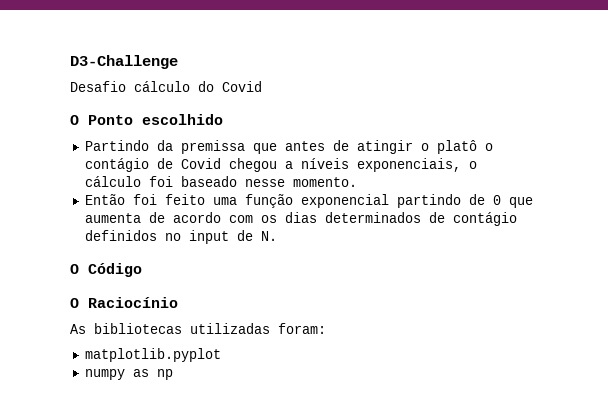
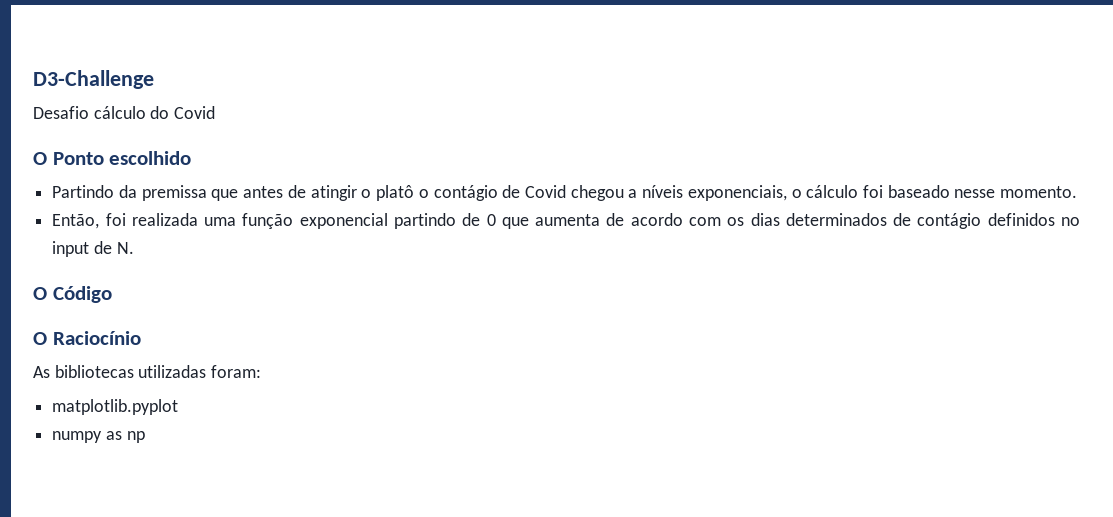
- Então foi feito uma função exponencial partindo de 0 que aumenta de acordo com os dias determinados de contágio definidos no input de N.
+ Então, foi realizada uma função exponencial partindo de 0 que aumenta de acordo com os dias determinados de contágio definidos no input de N.

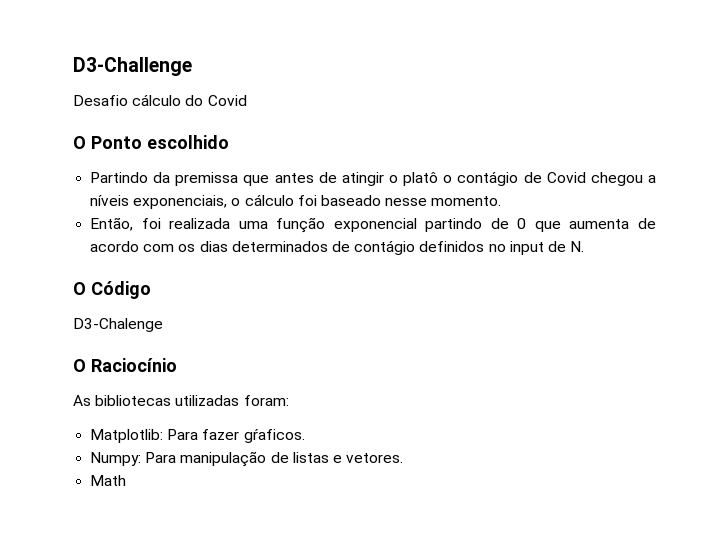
+ D3-Chalenge
- matplotlib.pyplot
- numpy as np
+ Matplotlib: Para fazer gŕaficos.
+ Numpy: Para manipulação de listas e vetores.
+ Math

